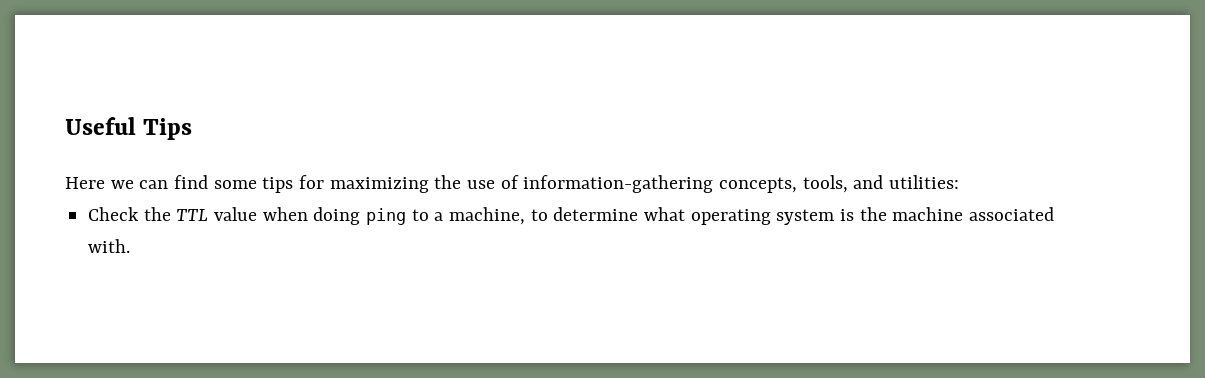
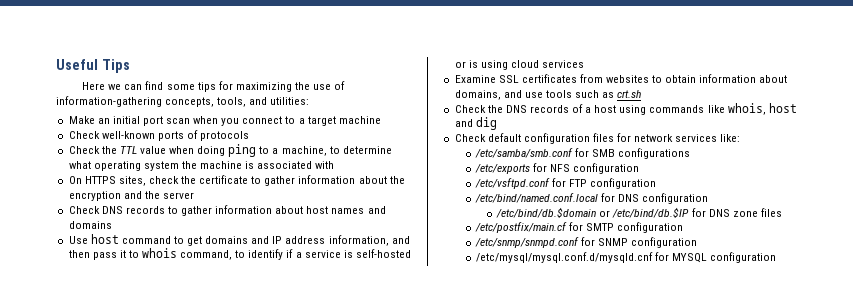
+ Make an initial port scan when you connect to a target machine
+ Check well-known ports of protocols
- Check the TTL value when doing ping to a machine, to determine what operating system is the machine associated with.
+ Check the TTL value when doing ping to a machine, to determine what operating system the machine is associated with
+ On HTTPS sites, check the certificate to gather information about the encryption and the server
+ Check DNS records to gather information about host names and domains
+ Use host command to get domains and IP address information, and then pass it to whois command, to identify if a service is self-hosted or is using cloud services
+ Examine SSL certificates from websites to obtain information about domains, and use tools such as crt.sh
+ Check the DNS records of a host using commands like whois, host and dig
+ Check default configuration files for network services like:
+ /etc/samba/smb.conf for SMB configurations
+ /etc/exports for NFS configuration
+ /etc/vsftpd.conf for FTP configuration
+ /etc/bind/named.conf.local for DNS configuration
+ /etc/bind/db.$domain or /etc/bind/db.$IP for DNS zone files
+ /etc/postfix/main.cf for SMTP configuration
+ /etc/snmp/snmpd.conf for SNMP configuration
+ /etc/mysql/mysql.conf.d/mysqld.cnf for MYSQL configuration

